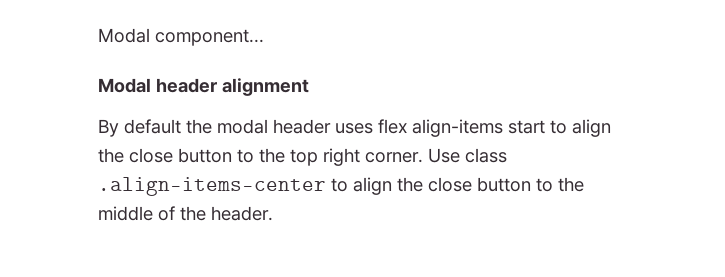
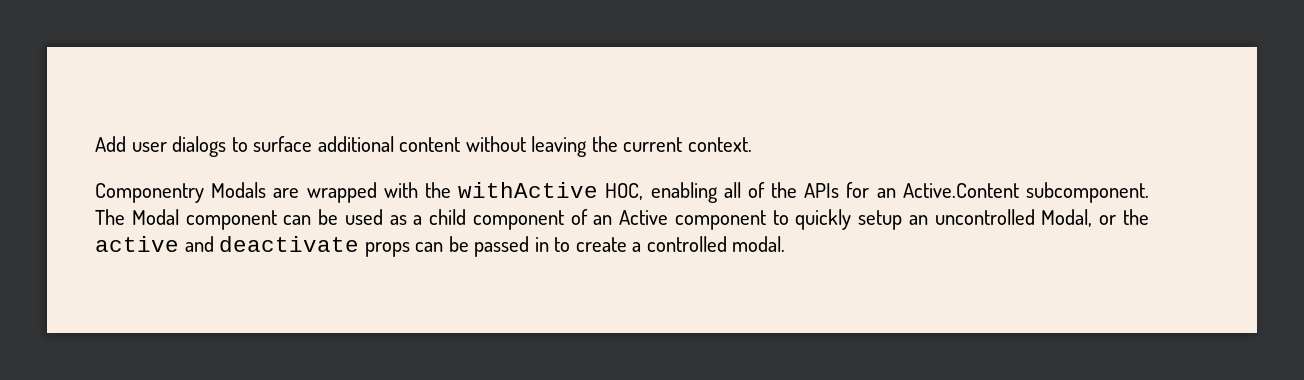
- Modal component...
- Modal header alignment
- By default the modal header uses flex align-items start to align the close button to the top right corner. Use class .align-items-center to align the close button to the middle of the header.
+ Add user dialogs to surface additional content without leaving the current context.
+ Componentry Modals are wrapped with the withActive HOC, enabling all of the APIs for an Active.Content subcomponent. The Modal component can be used as a child component of an Active component to quickly setup an uncontrolled Modal, or the active and deactivate props can be passed in to create a controlled modal.

